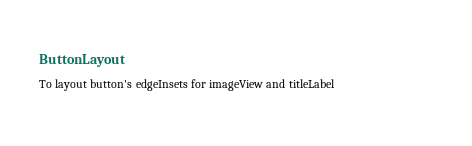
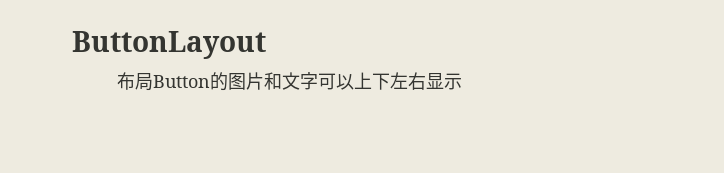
- To layout button's edgeInsets for imageView and titleLabel
+ 布局Button的图片和文字可以上下左右显示

